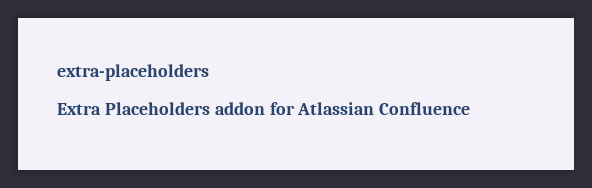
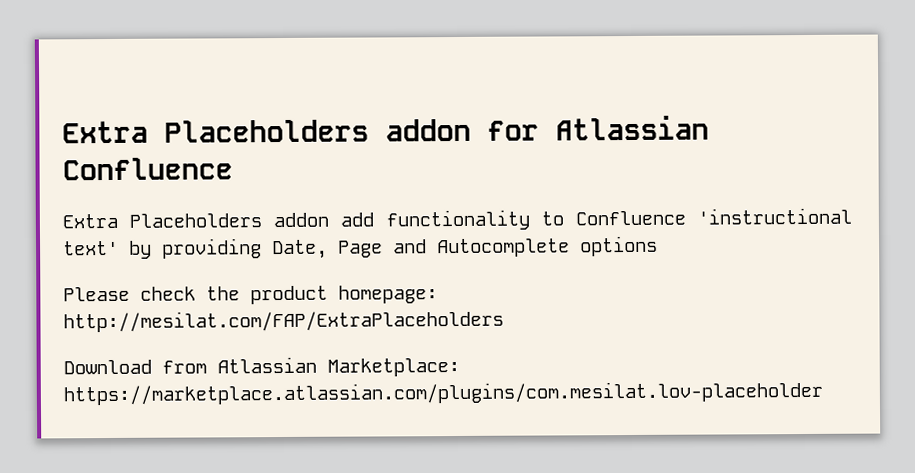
- extra-placeholders
+ Extra Placeholders addon add functionality to Confluence 'instructional text' by providing Date, Page and Autocomplete options
+ Please check the product homepage: http://mesilat.com/FAP/ExtraPlaceholders
+ Download from Atlassian Marketplace: https://marketplace.atlassian.com/plugins/com.mesilat.lov-placeholder

